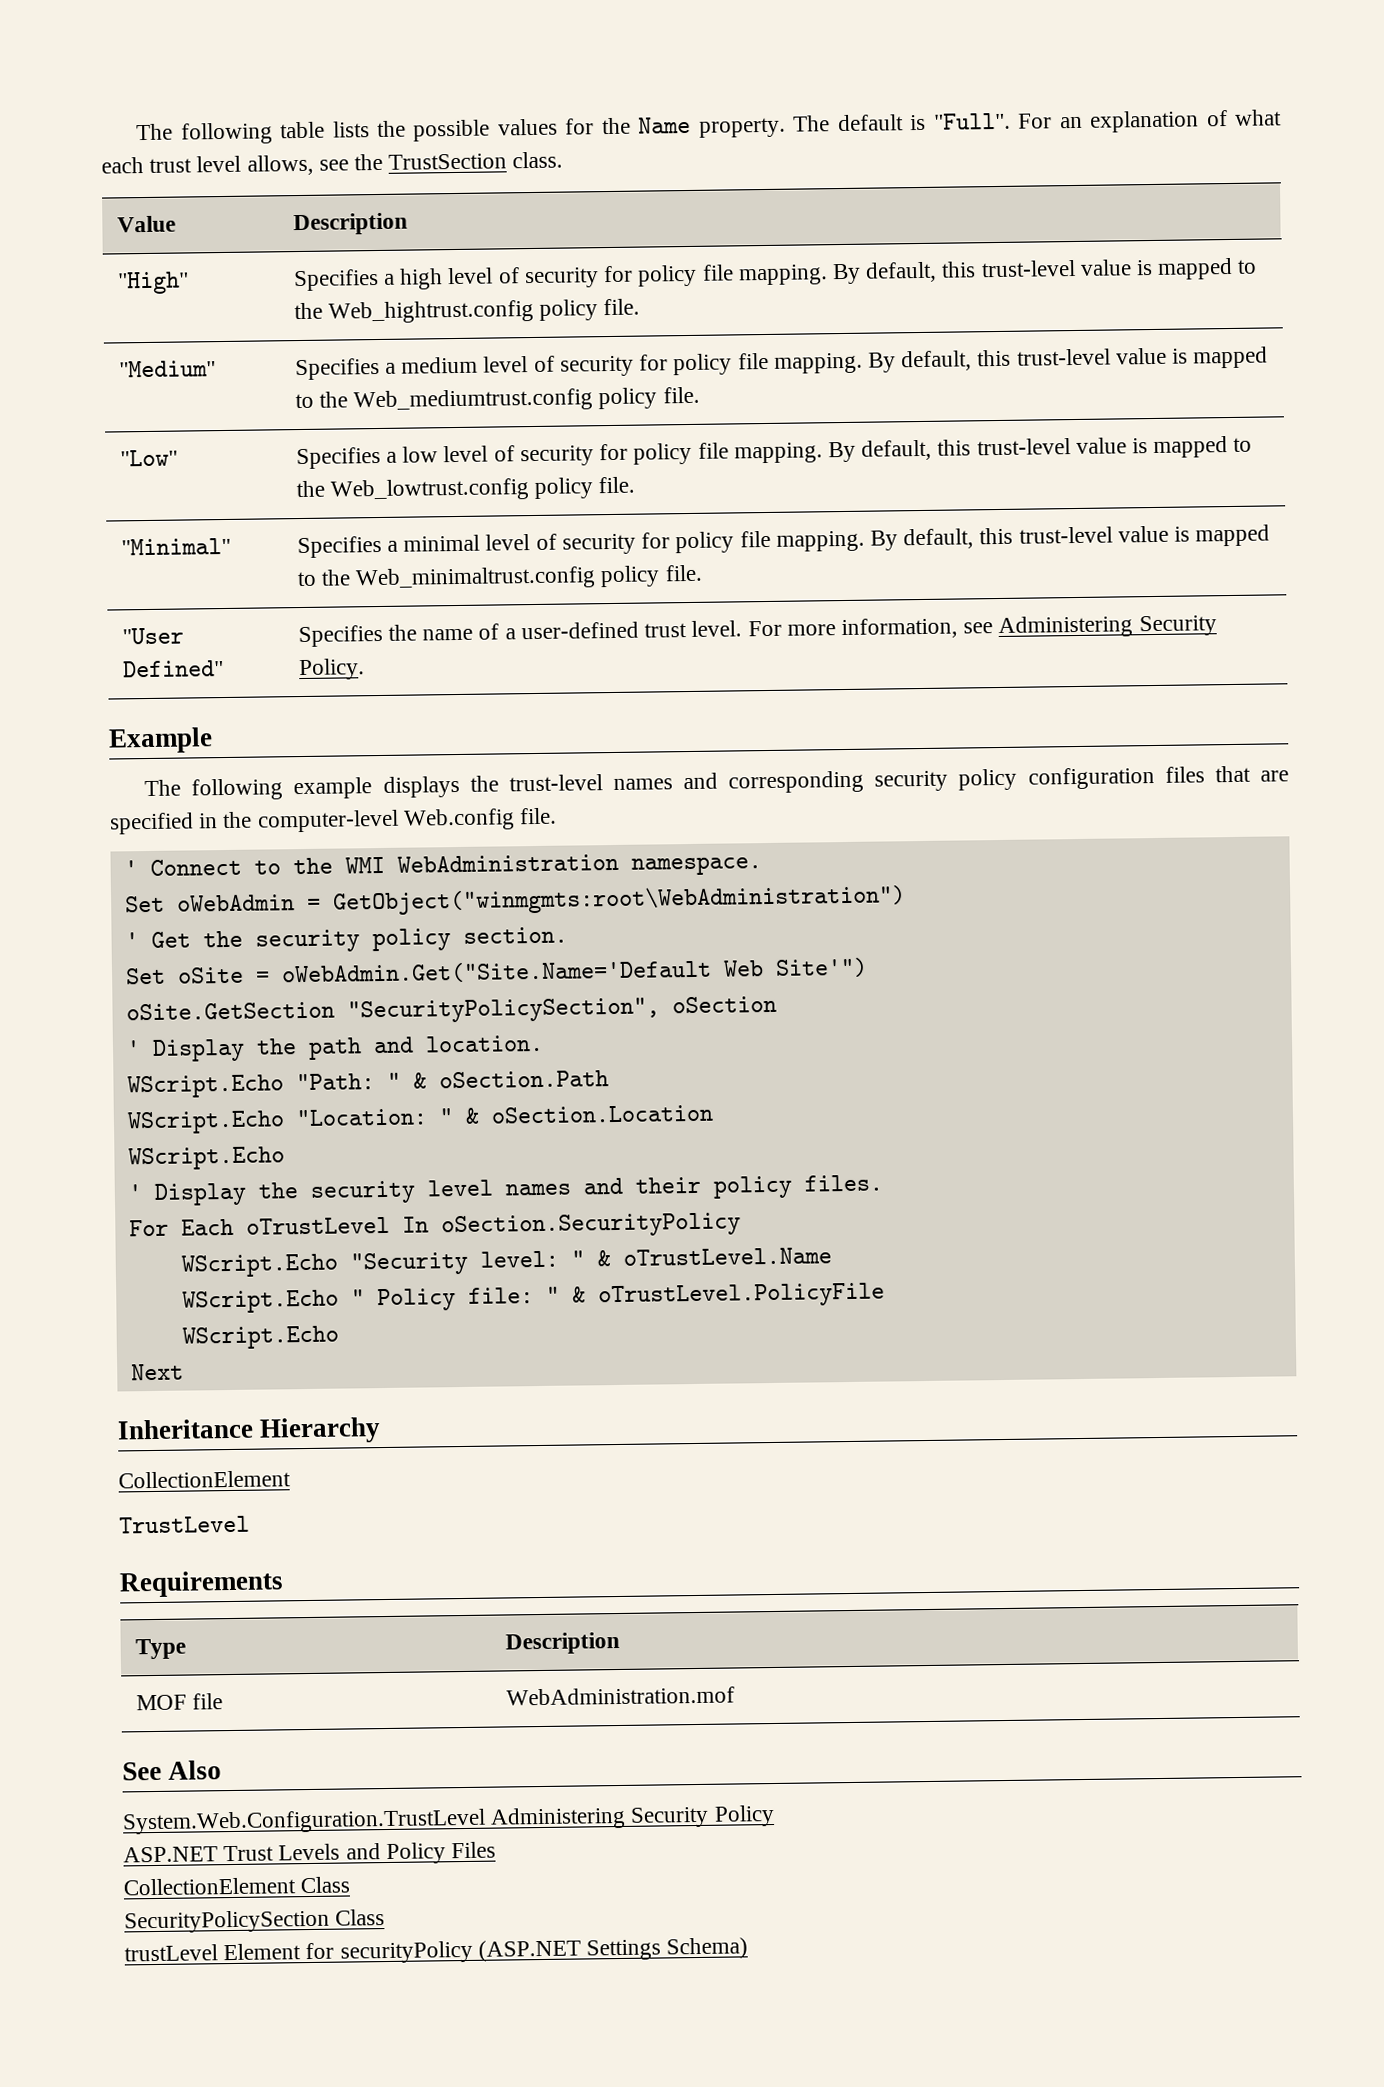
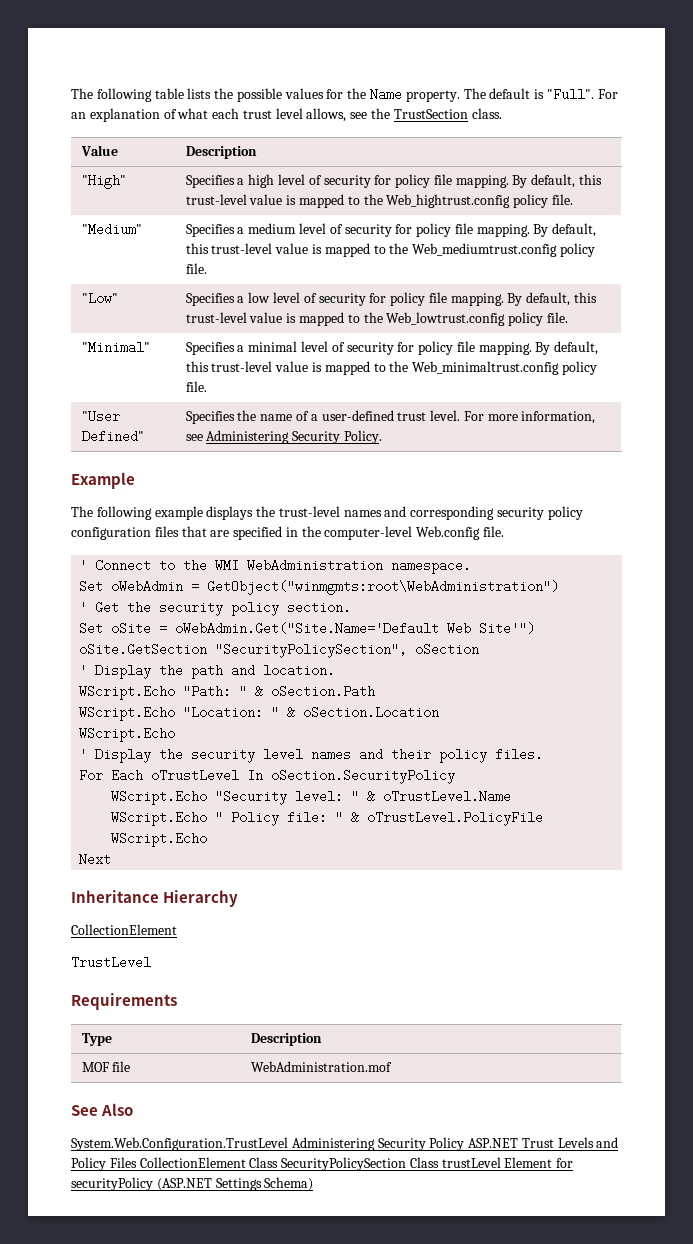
- System.Web.Configuration.TrustLevel Administering Security Policy
- ASP.NET Trust Levels and Policy Files
- CollectionElement Class
- SecurityPolicySection Class
- trustLevel Element for securityPolicy (ASP.NET Settings Schema)
+ System.Web.Configuration.TrustLevel Administering Security Policy ASP.NET Trust Levels and Policy Files CollectionElement Class SecurityPolicySection Class trustLevel Element for securityPolicy (ASP.NET Settings Schema)

